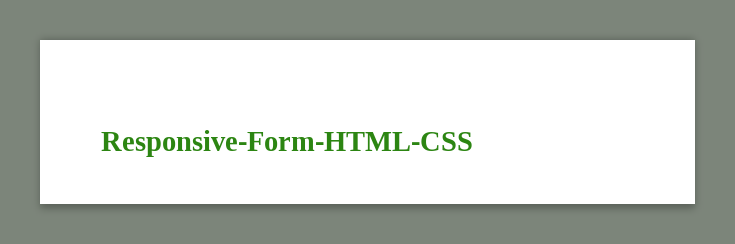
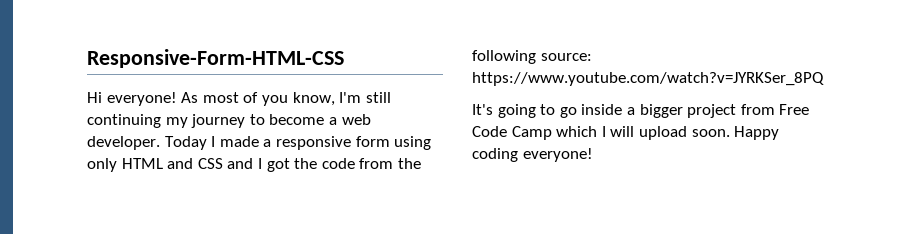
+ Hi everyone! As most of you know, I'm still continuing my journey to become a web developer. Today I made a responsive form using only HTML and CSS and I got the code from the following source: https://www.youtube.com/watch?v=JYRKSer_8PQ
+ It's going to go inside a bigger project from Free Code Camp which I will upload soon. Happy coding everyone!

